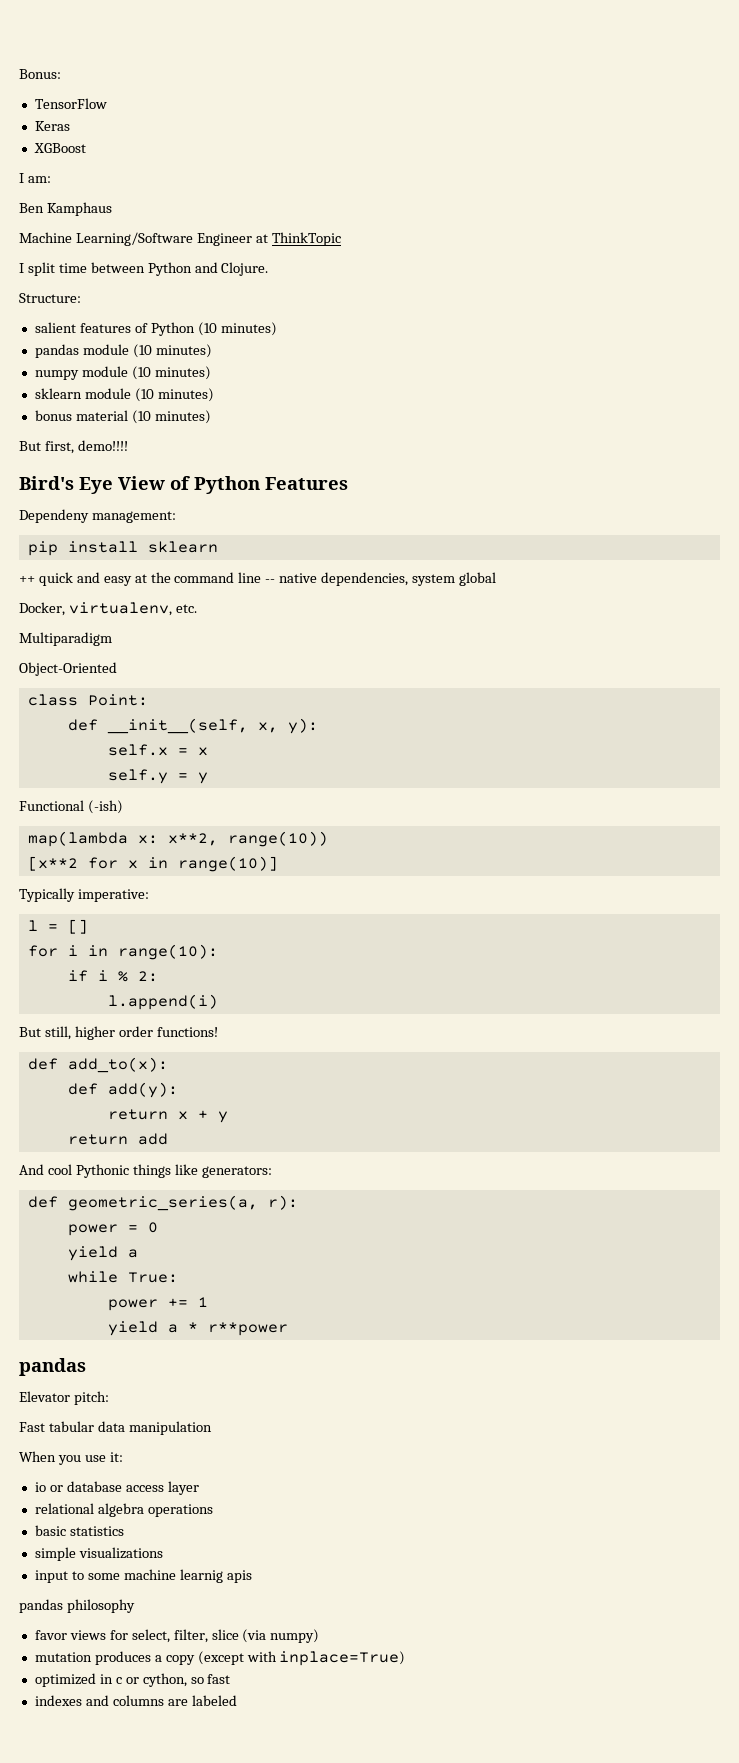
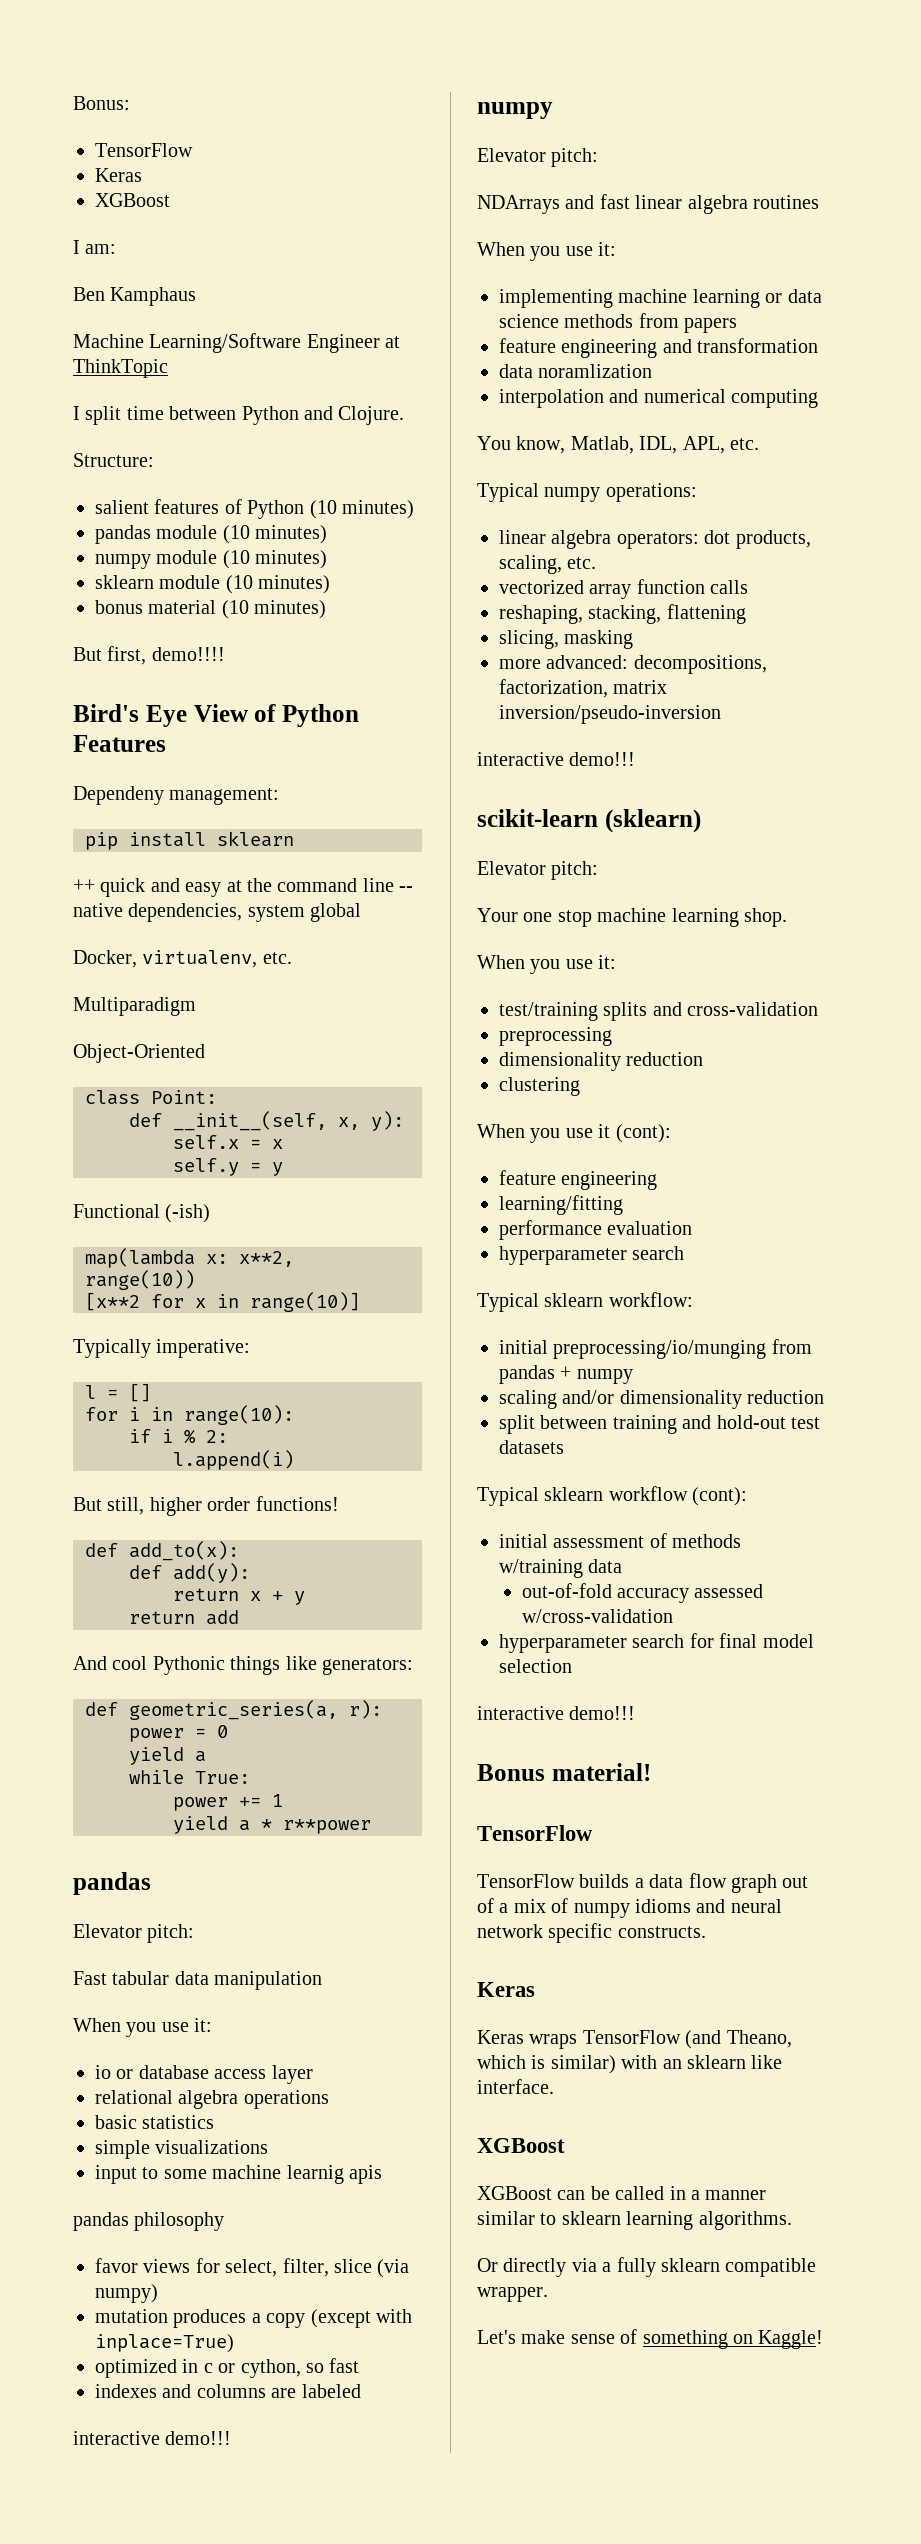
  indexes and columns are labeled
+ interactive demo!!!
+ numpy
+ Elevator pitch:
+ NDArrays and fast linear algebra routines
+ When you use it:
+ implementing machine learning or data science methods from papers
+ feature engineering and transformation
+ data noramlization
+ interpolation and numerical computing
+ You know, Matlab, IDL, APL, etc.
+ Typical numpy operations:
+ linear algebra operators: dot products, scaling, etc.
+ vectorized array function calls
+ reshaping, stacking, flattening
+ slicing, masking
+ more advanced: decompositions, factorization, matrix inversion/pseudo-inversion
+ interactive demo!!!
+ scikit-learn (sklearn)
+ Elevator pitch:
+ Your one stop machine learning shop.
+ When you use it:
+ test/training splits and cross-validation
+ preprocessing
+ dimensionality reduction
+ clustering
+ When you use it (cont):
+ feature engineering
+ learning/fitting
+ performance evaluation
+ hyperparameter search
+ Typical sklearn workflow:
+ initial preprocessing/io/munging from pandas + numpy
+ scaling and/or dimensionality reduction
+ split between training and hold-out test datasets
+ Typical sklearn workflow (cont):
+ initial assessment of methods w/training data
+ out-of-fold accuracy assessed w/cross-validation
+ hyperparameter search for final model selection
+ interactive demo!!!
+ Bonus material!
+ TensorFlow
+ TensorFlow builds a data flow graph out of a mix of numpy idioms and neural network specific constructs.
+ Keras
+ Keras wraps TensorFlow (and Theano, which is similar) with an sklearn like interface.
+ XGBoost
+ XGBoost can be called in a manner similar to sklearn learning algorithms.
+ Or directly via a fully sklearn compatible wrapper.
+ Let's make sense of something on Kaggle!

